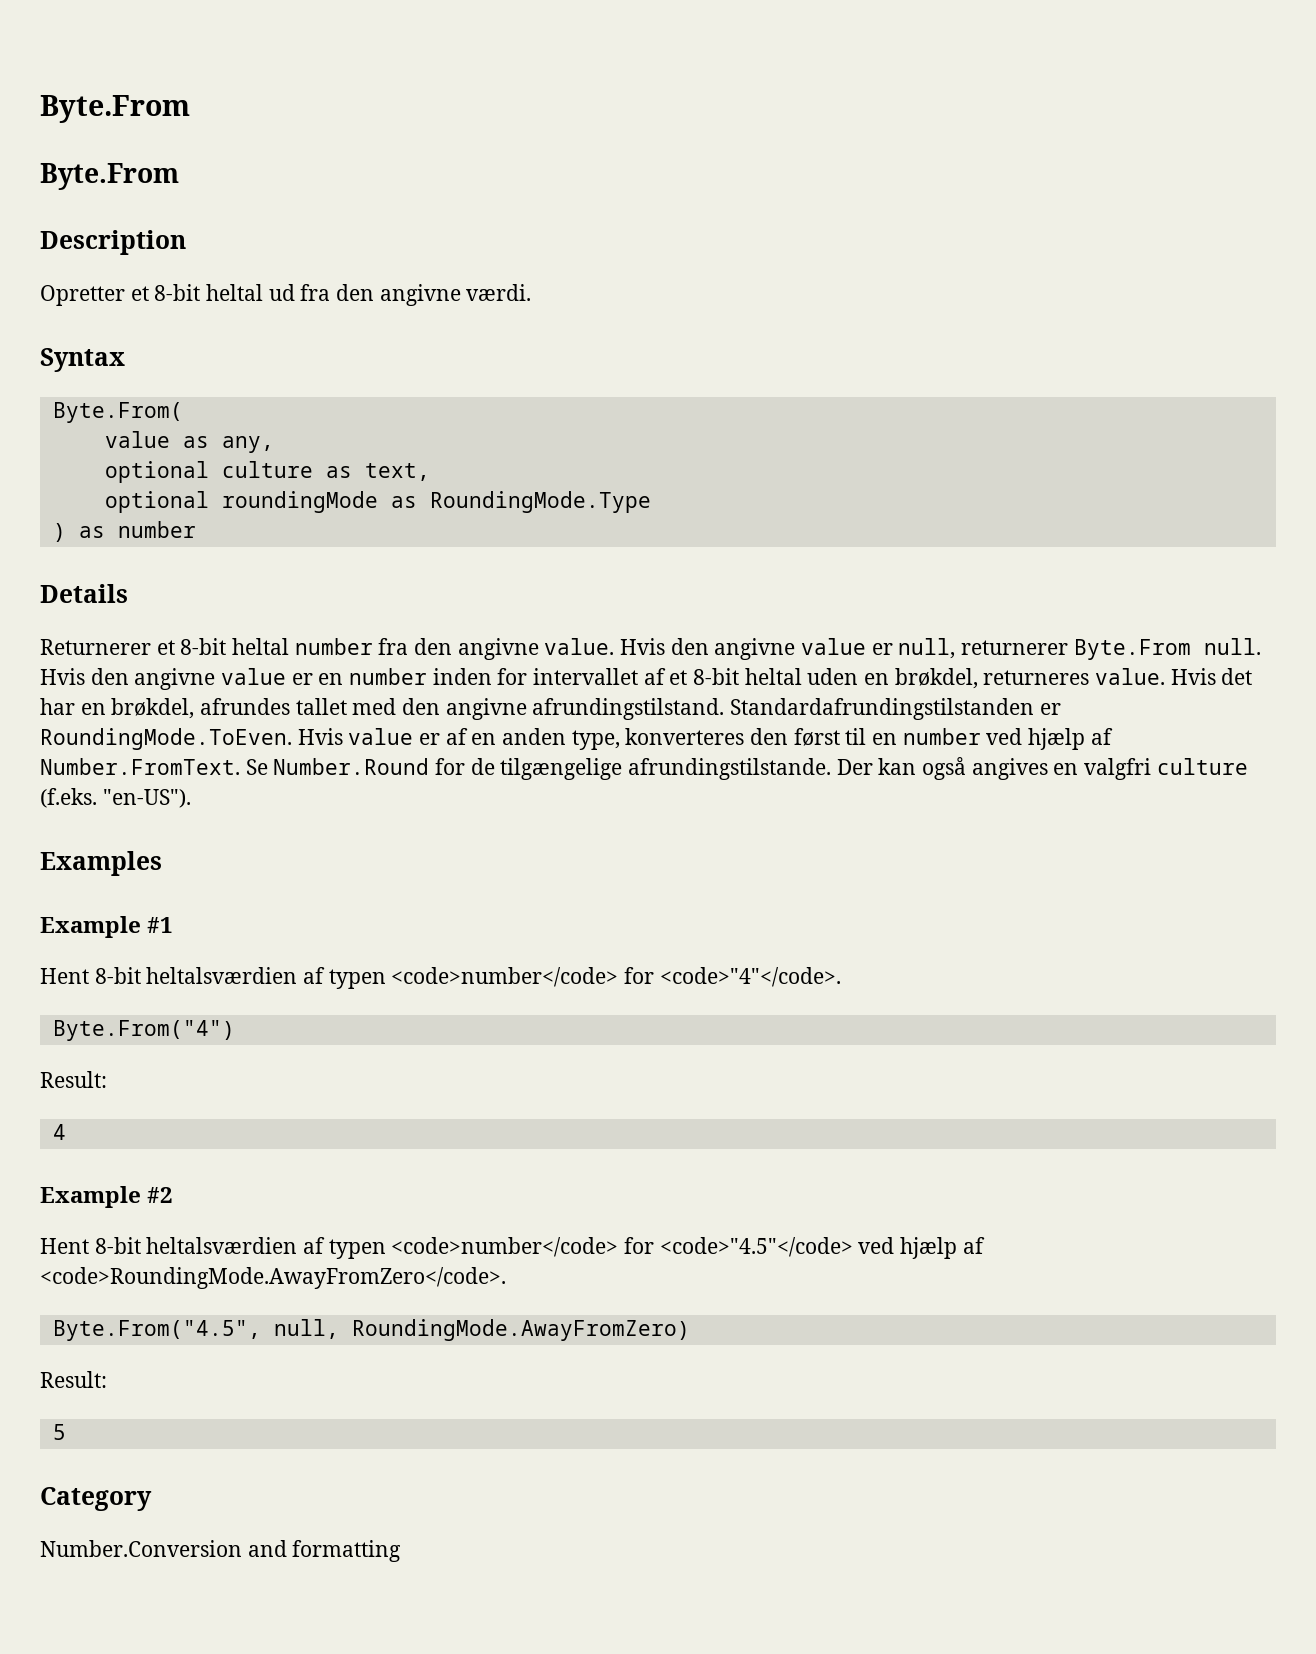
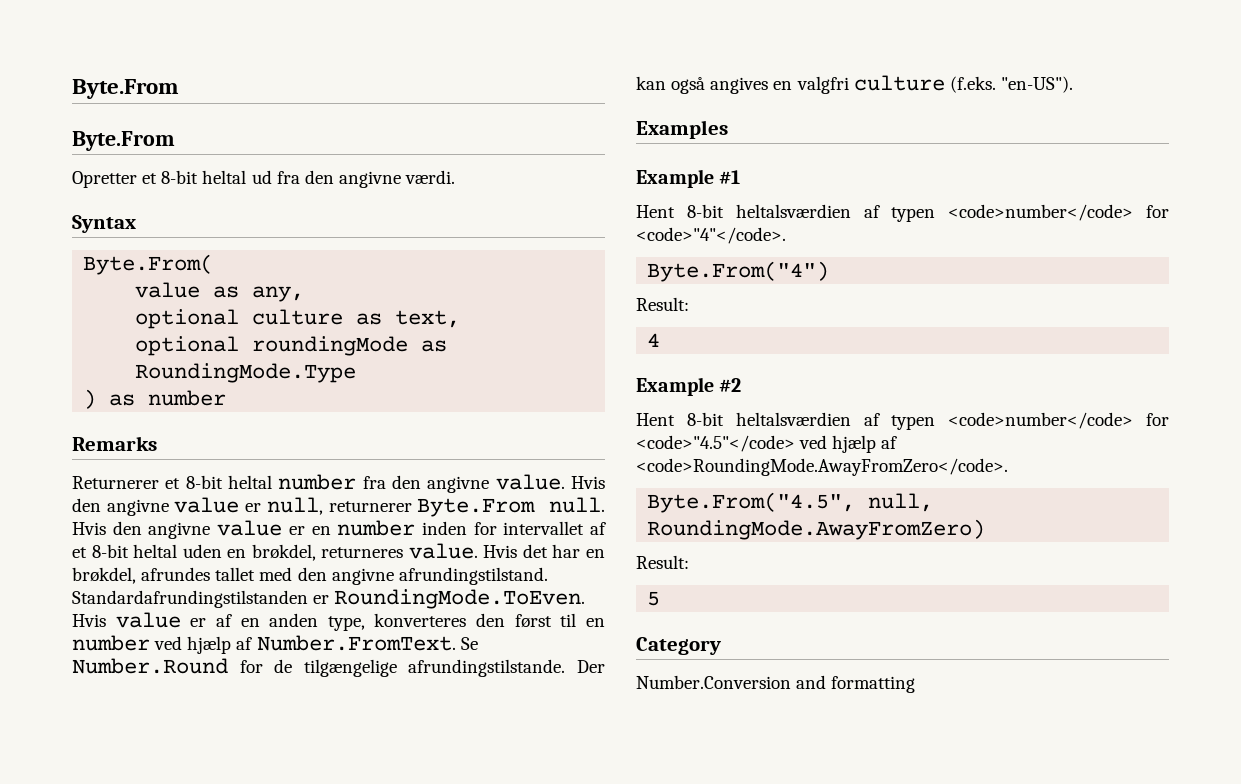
- Description
- Details
+ Remarks

